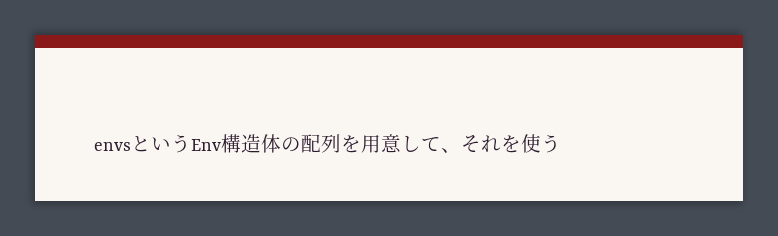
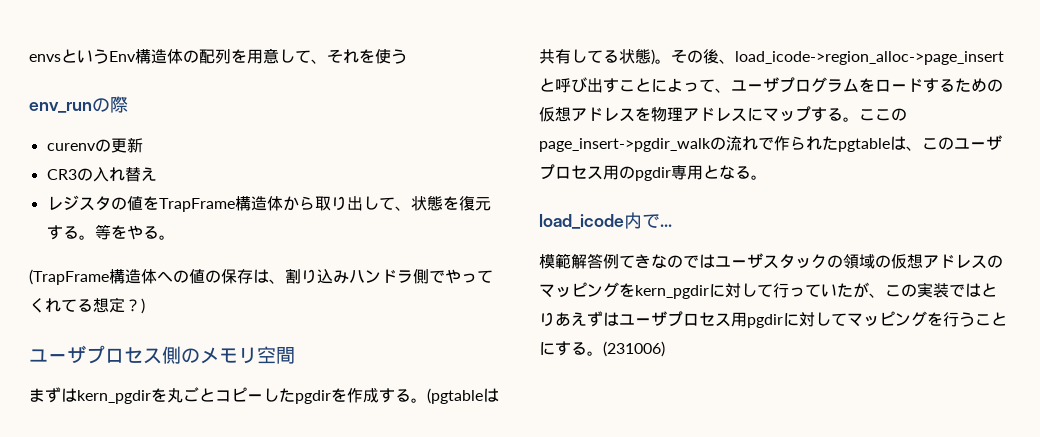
+ env_runの際
+ curenvの更新
+ CR3の入れ替え
+ レジスタの値をTrapFrame構造体から取り出して、状態を復元する。等をやる。
+ (TrapFrame構造体への値の保存は、割り込みハンドラ側でやってくれてる想定？)
+ ユーザプロセス側のメモリ空間
+ まずはkern_pgdirを丸ごとコピーしたpgdirを作成する。(pgtableは共有してる状態)。その後、load_icode->region_alloc->page_insertと呼び出すことによって、ユーザプログラムをロードするための仮想アドレスを物理アドレスにマップする。ここのpage_insert->pgdir_walkの流れで作られたpgtableは、このユーザプロセス用のpgdir専用となる。
+ load_icode内で...
+ 模範解答例てきなのではユーザスタックの領域の仮想アドレスのマッピングをkern_pgdirに対して行っていたが、この実装ではとりあえずはユーザプロセス用pgdirに対してマッピングを行うことにする。(231006)

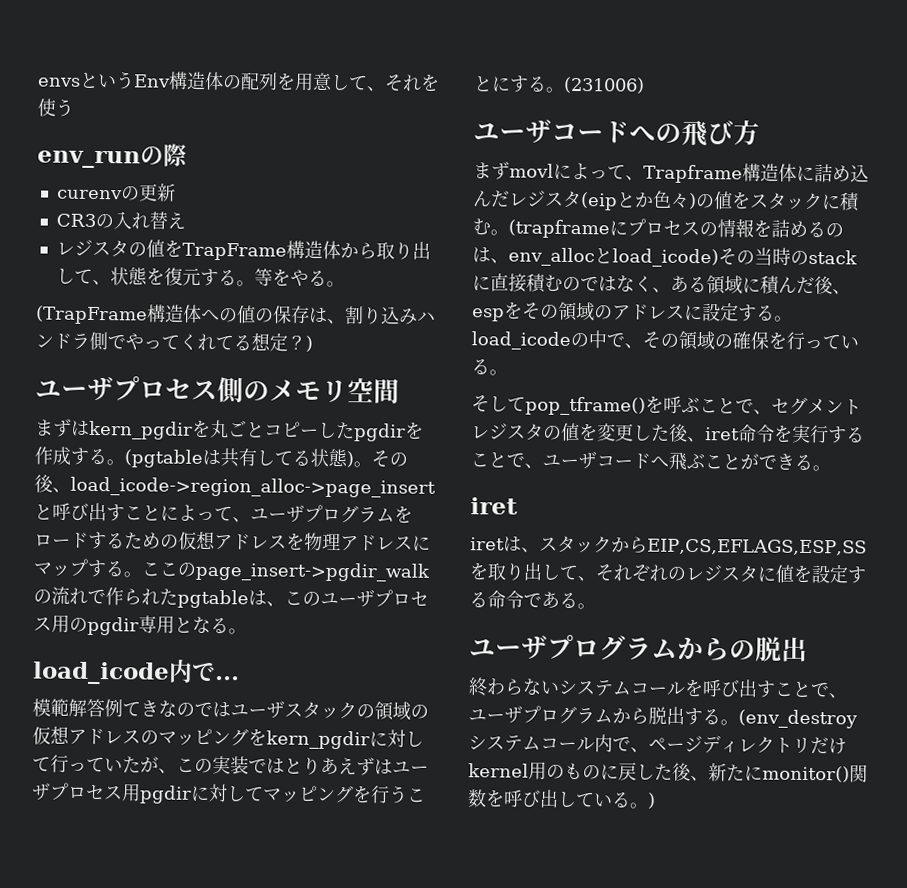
+ ユーザコードへの飛び方
+ まずmovlによって、Trapframe構造体に詰め込んだレジスタ(eipとか色々)の値をスタックに積む。(trapframeにプロセスの情報を詰めるのは、env_allocとload_icode)その当時のstackに直接積むのではなく、ある領域に積んだ後、espをその領域のアドレスに設定する。load_icodeの中で、その領域の確保を行っている。
+ そしてpop_tframe()を呼ぶことで、セグメントレジスタの値を変更した後、iret命令を実行することで、ユーザコードへ飛ぶことができる。
+ iret
+ iretは、スタックからEIP,CS,EFLAGS,ESP,SSを取り出して、それぞれのレジスタに値を設定する命令である。
+ ユーザプログラムからの脱出
+ 終わらないシステムコールを呼び出すことで、ユーザプログラムから脱出する。(env_destroyシステムコール内で、ページディレクトリだけkernel用のものに戻した後、新たにmonitor()関数を呼び出している。)

